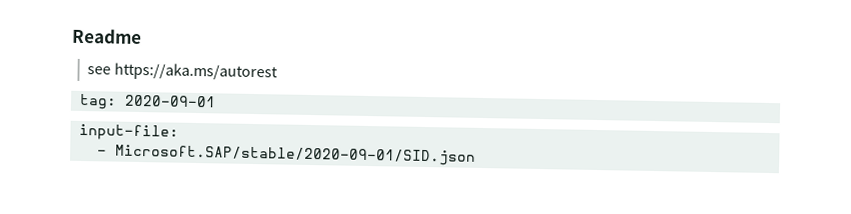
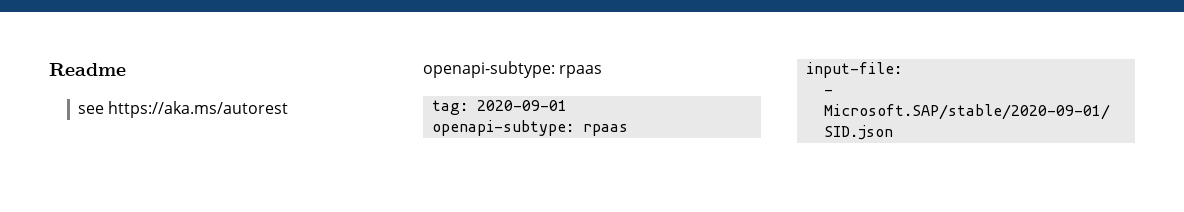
  see https://aka.ms/autorest
+ openapi-subtype: rpaas
  tag: 2020-09-01
+ openapi-subtype: rpaas

